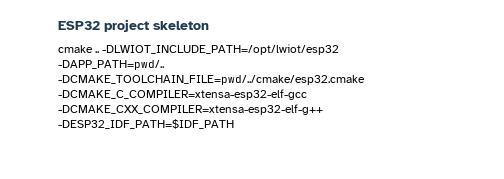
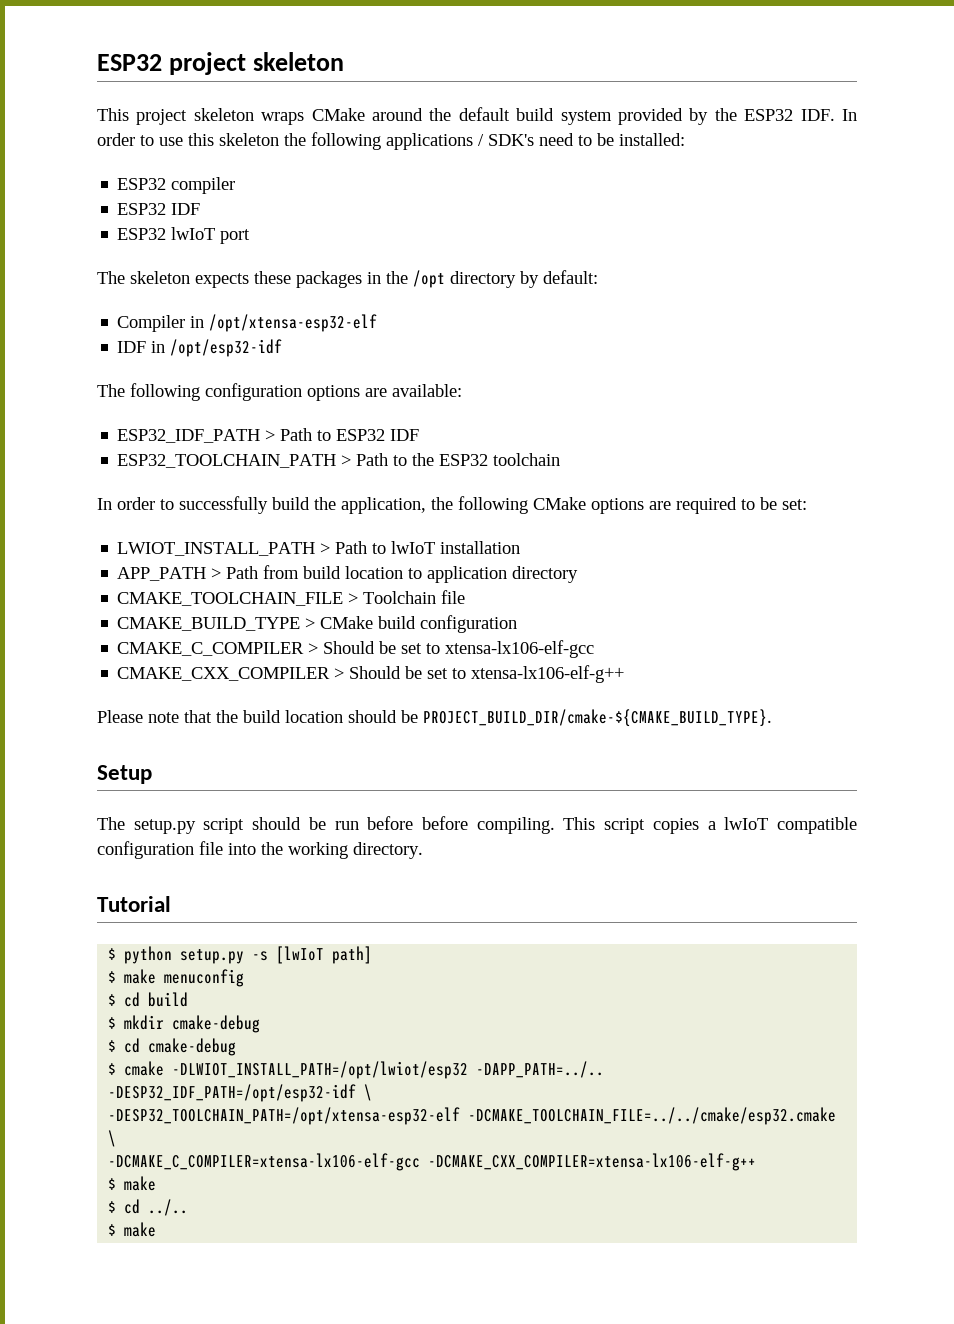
- cmake .. -DLWIOT_INCLUDE_PATH=/opt/lwiot/esp32 -DAPP_PATH=pwd/.. -DCMAKE_TOOLCHAIN_FILE=pwd/../cmake/esp32.cmake -DCMAKE_C_COMPILER=xtensa-esp32-elf-gcc -DCMAKE_CXX_COMPILER=xtensa-esp32-elf-g++ -DESP32_IDF_PATH=$IDF_PATH
+ This project skeleton wraps CMake around the default build system provided by the ESP32 IDF. In order to use this skeleton the following applications / SDK's need to be installed:
+ ESP32 compiler
+ ESP32 IDF
+ ESP32 lwIoT port
+ The skeleton expects these packages in the /opt directory by default:
+ Compiler in /opt/xtensa-esp32-elf
+ IDF in /opt/esp32-idf
+ The following configuration options are available:
+ ESP32_IDF_PATH > Path to ESP32 IDF
+ ESP32_TOOLCHAIN_PATH > Path to the ESP32 toolchain
+ In order to successfully build the application, the following CMake options are required to be set:
+ LWIOT_INSTALL_PATH > Path to lwIoT installation
+ APP_PATH > Path from build location to application directory
+ CMAKE_TOOLCHAIN_FILE > Toolchain file
+ CMAKE_BUILD_TYPE > CMake build configuration
+ CMAKE_C_COMPILER > Should be set to xtensa-lx106-elf-gcc
+ CMAKE_CXX_COMPILER > Should be set to xtensa-lx106-elf-g++
+ Please note that the build location should be PROJECT_BUILD_DIR/cmake-${CMAKE_BUILD_TYPE}.
+ Setup
+ The setup.py script should be run before before compiling. This script copies a lwIoT compatible configuration file into the working directory.
+ Tutorial
+ $ python setup.py -s [lwIoT path]
+ $ make menuconfig
+ $ cd build
+ $ mkdir cmake-debug
+ $ cd cmake-debug
+ $ cmake -DLWIOT_INSTALL_PATH=/opt/lwiot/esp32 -DAPP_PATH=../.. -DESP32_IDF_PATH=/opt/esp32-idf \
+ -DESP32_TOOLCHAIN_PATH=/opt/xtensa-esp32-elf -DCMAKE_TOOLCHAIN_FILE=../../cmake/esp32.cmake \
+ -DCMAKE_C_COMPILER=xtensa-lx106-elf-gcc -DCMAKE_CXX_COMPILER=xtensa-lx106-elf-g++
+ $ make
+ $ cd ../..
+ $ make

